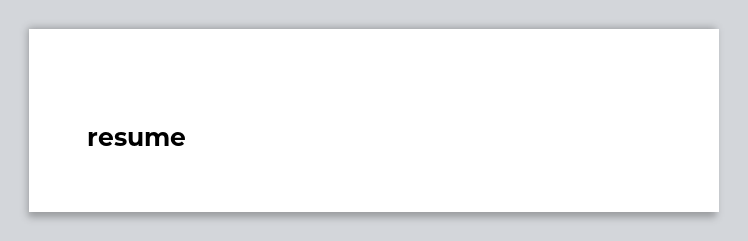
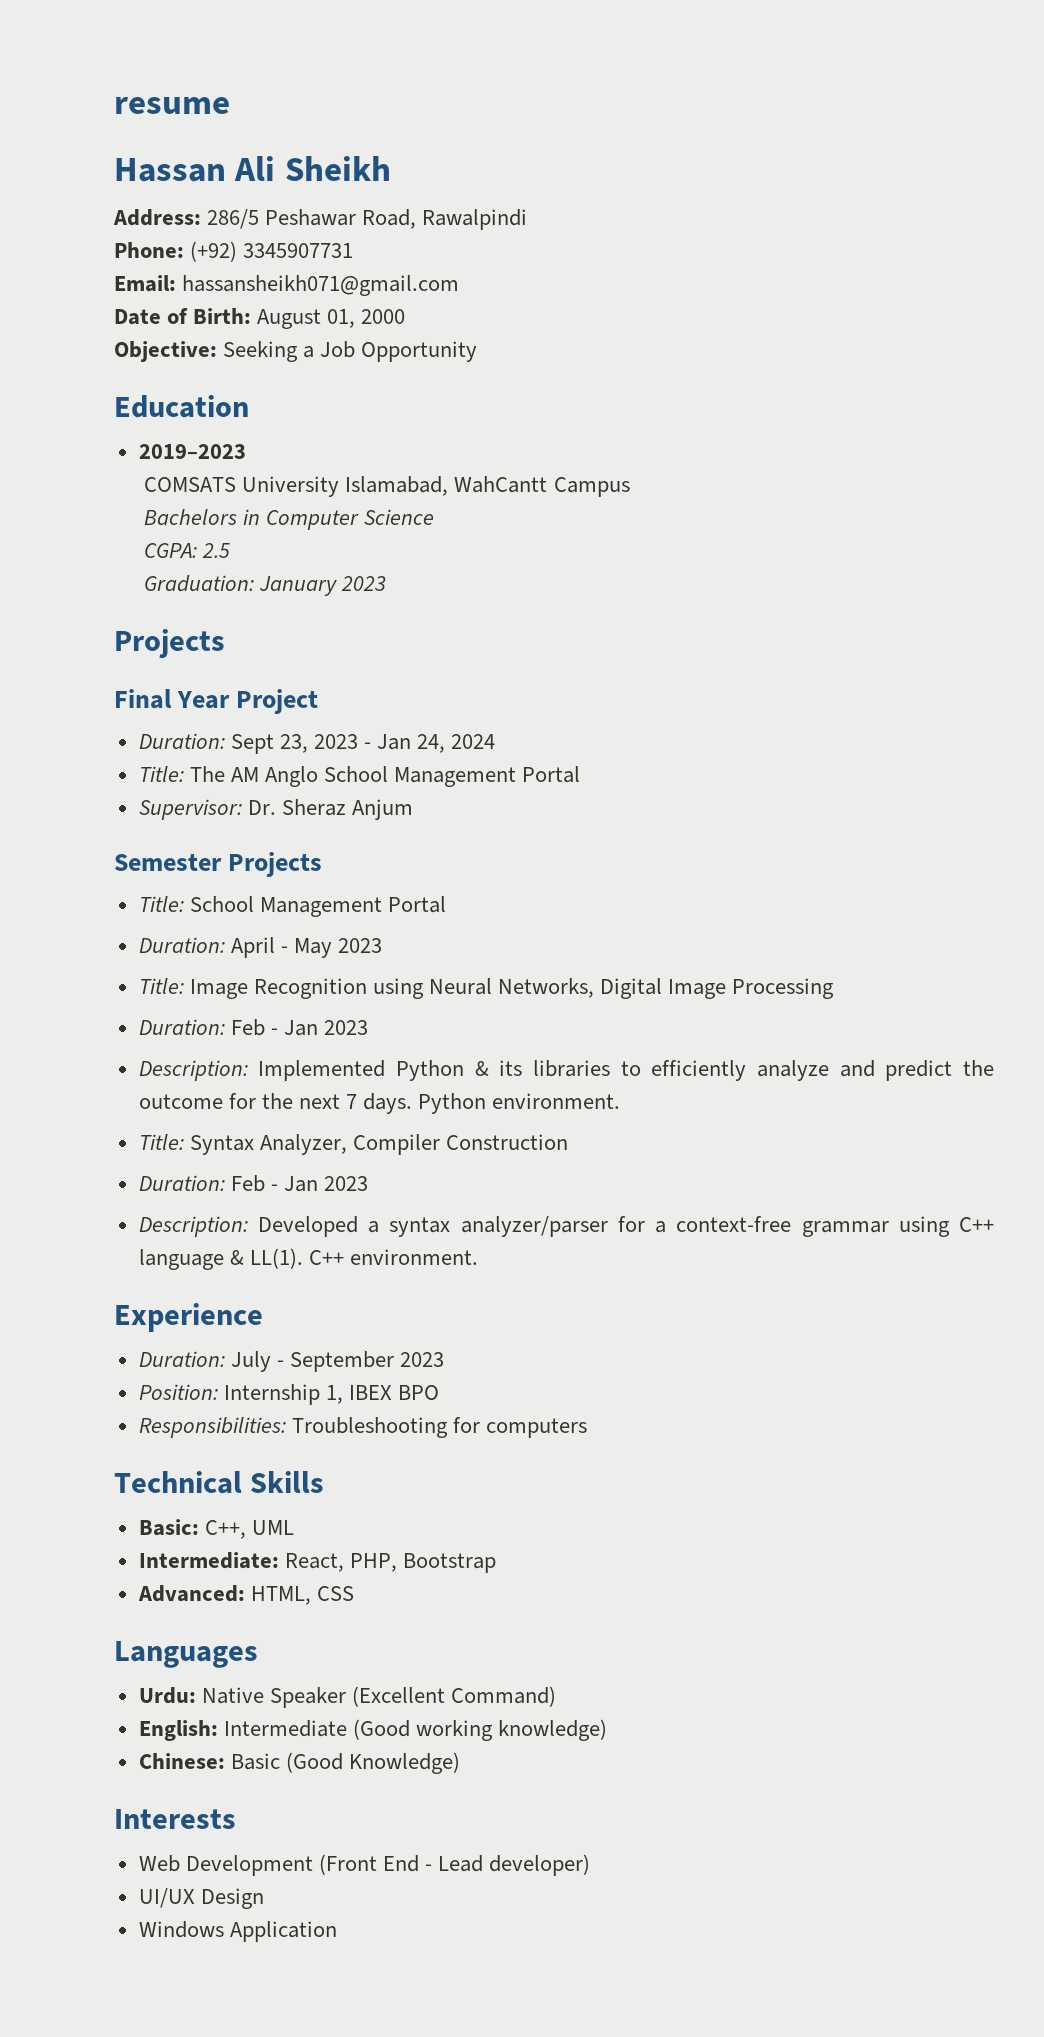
+ Hassan Ali Sheikh
+ Address: 286/5 Peshawar Road, Rawalpindi
+ Phone: (+92) 3345907731
+ Email: hassansheikh071@gmail.com
+ Date of Birth: August 01, 2000
+ Objective: Seeking a Job Opportunity
+ Education
+ 2019–2023
+ COMSATS University Islamabad, WahCantt Campus
+ Bachelors in Computer Science
+ CGPA: 2.5
+ Graduation: January 2023
+ Projects
+ Final Year Project
+ Duration: Sept 23, 2023 - Jan 24, 2024
+ Title: The AM Anglo School Management Portal
+ Supervisor: Dr. Sheraz Anjum
+ Semester Projects
+ Title: School Management Portal
+ Duration: April - May 2023
+ Title: Image Recognition using Neural Networks, Digital Image Processing
+ Duration: Feb - Jan 2023
+ Description: Implemented Python & its libraries to efficiently analyze and predict the outcome for the next 7 days. Python environment.
+ Title: Syntax Analyzer, Compiler Construction
+ Duration: Feb - Jan 2023
+ Description: Developed a syntax analyzer/parser for a context-free grammar using C++ language & LL(1). C++ environment.
+ Experience
+ Duration: July - September 2023
+ Position: Internship 1, IBEX BPO
+ Responsibilities: Troubleshooting for computers
+ Technical Skills
+ Basic: C++, UML
+ Intermediate: React, PHP, Bootstrap
+ Advanced: HTML, CSS
+ Languages
+ Urdu: Native Speaker (Excellent Command)
+ English: Intermediate (Good working knowledge)
+ Chinese: Basic (Good Knowledge)
+ Interests
+ Web Development (Front End - Lead developer)
+ UI/UX Design
+ Windows Application

